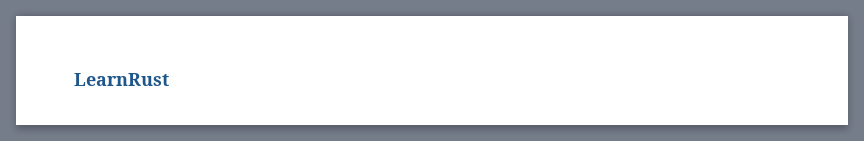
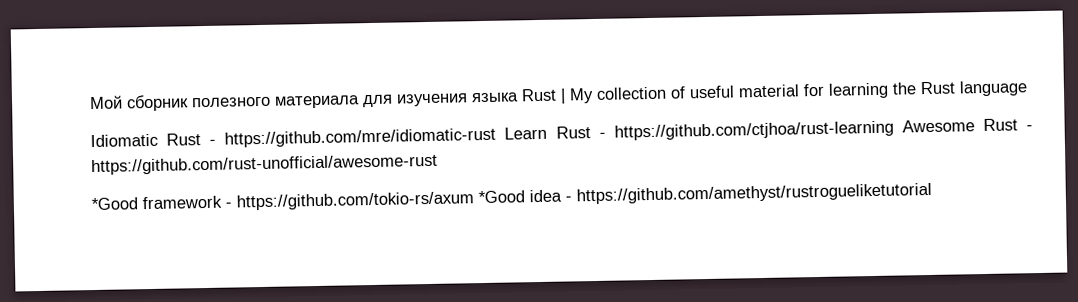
- LearnRust
+ Мой сборник полезного материала для изучения языка Rust | My collection of useful material for learning the Rust language
+ Idiomatic Rust - https://github.com/mre/idiomatic-rust Learn Rust - https://github.com/ctjhoa/rust-learning Awesome Rust - https://github.com/rust-unofficial/awesome-rust
+ *Good framework - https://github.com/tokio-rs/axum *Good idea - https://github.com/amethyst/rustrogueliketutorial

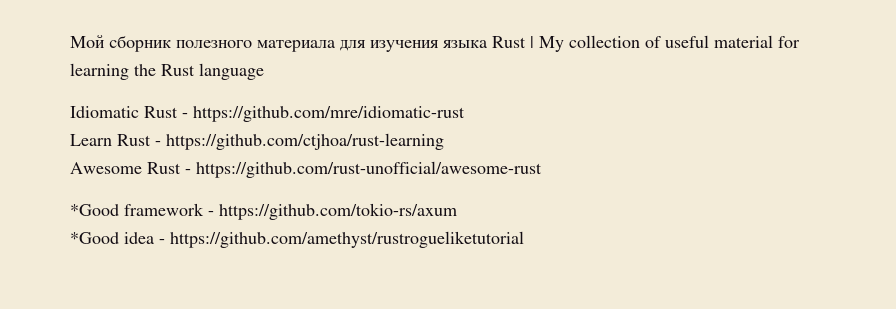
- Idiomatic Rust - https://github.com/mre/idiomatic-rust Learn Rust - https://github.com/ctjhoa/rust-learning Awesome Rust - https://github.com/rust-unofficial/awesome-rust
+ Idiomatic Rust - https://github.com/mre/idiomatic-rust
+ Learn Rust - https://github.com/ctjhoa/rust-learning
+ Awesome Rust - https://github.com/rust-unofficial/awesome-rust
- *Good framework - https://github.com/tokio-rs/axum *Good idea - https://github.com/amethyst/rustrogueliketutorial
+ *Good framework - https://github.com/tokio-rs/axum
+ *Good idea - https://github.com/amethyst/rustrogueliketutorial

